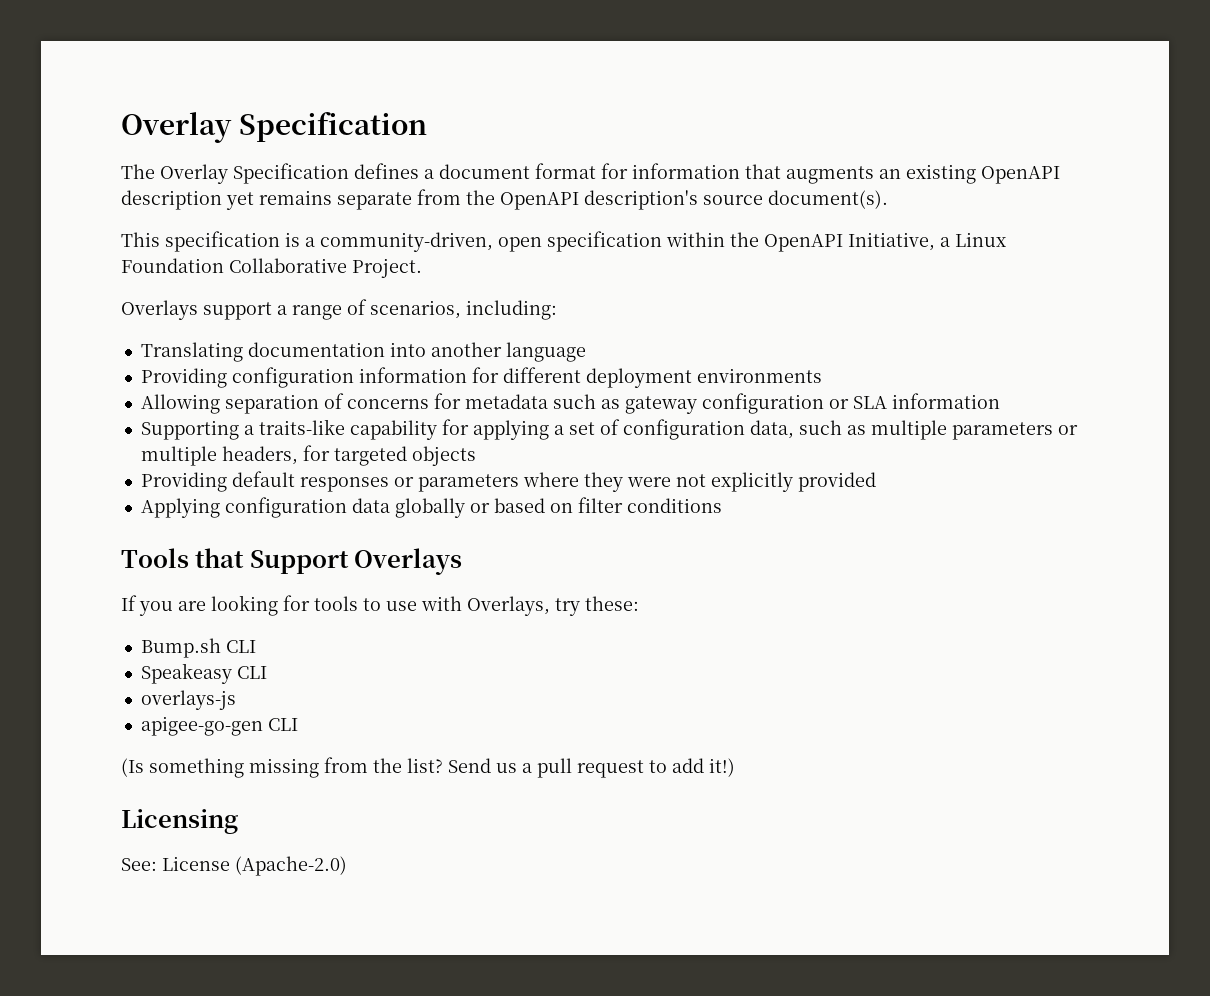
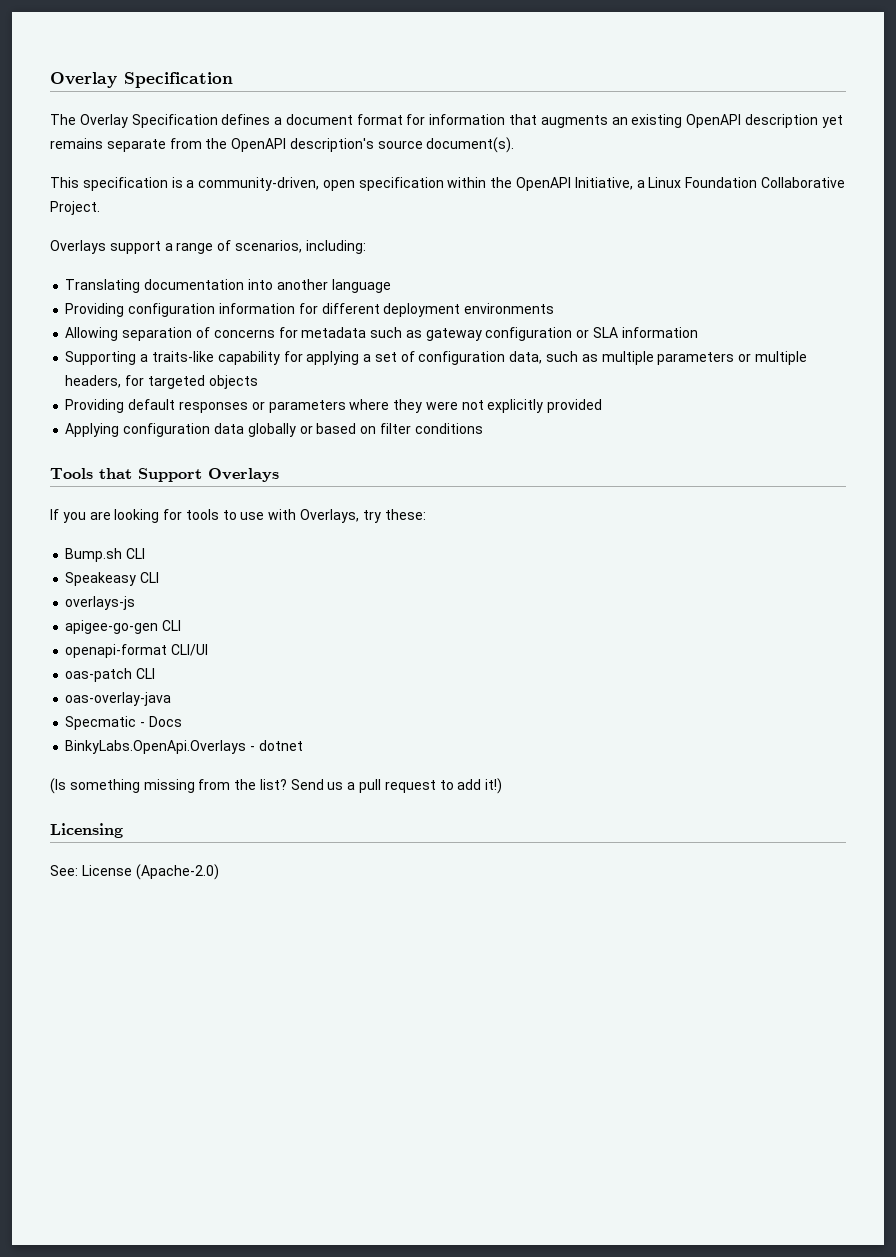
+ openapi-format CLI/UI
+ oas-patch CLI
+ oas-overlay-java
+ Specmatic - Docs
+ BinkyLabs.OpenApi.Overlays - dotnet

